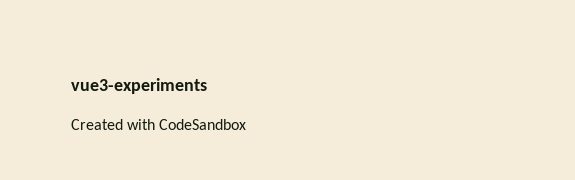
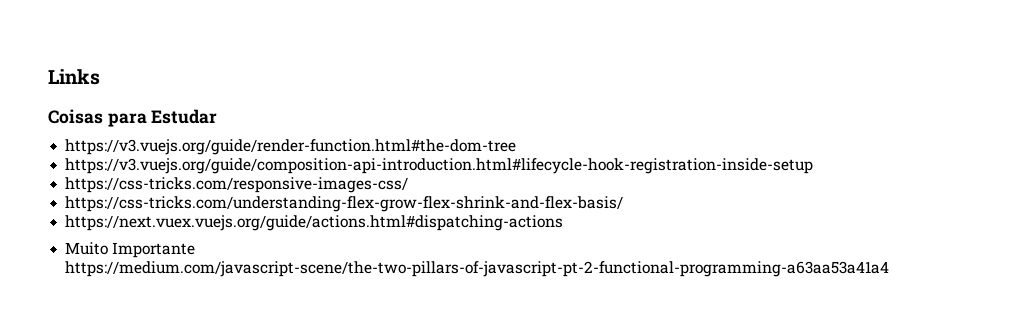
- vue3-experiments
- Created with CodeSandbox
+ Links
+ Coisas para Estudar
+ https://v3.vuejs.org/guide/render-function.html#the-dom-tree
+ https://v3.vuejs.org/guide/composition-api-introduction.html#lifecycle-hook-registration-inside-setup
+ https://css-tricks.com/responsive-images-css/
+ https://css-tricks.com/understanding-flex-grow-flex-shrink-and-flex-basis/
+ https://next.vuex.vuejs.org/guide/actions.html#dispatching-actions
+ Muito Importante https://medium.com/javascript-scene/the-two-pillars-of-javascript-pt-2-functional-programming-a63aa53a41a4

